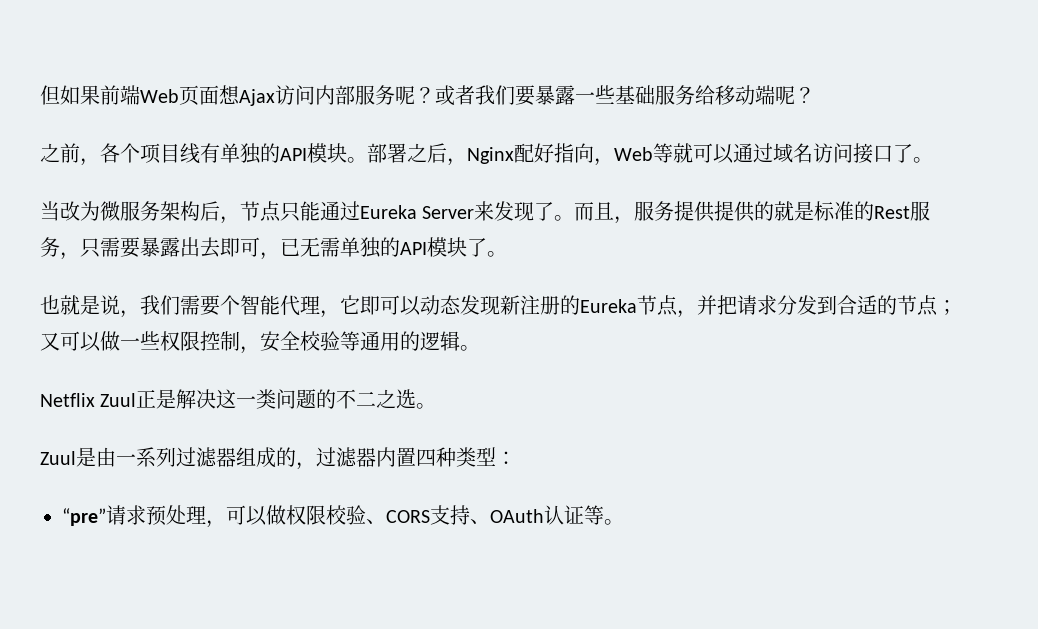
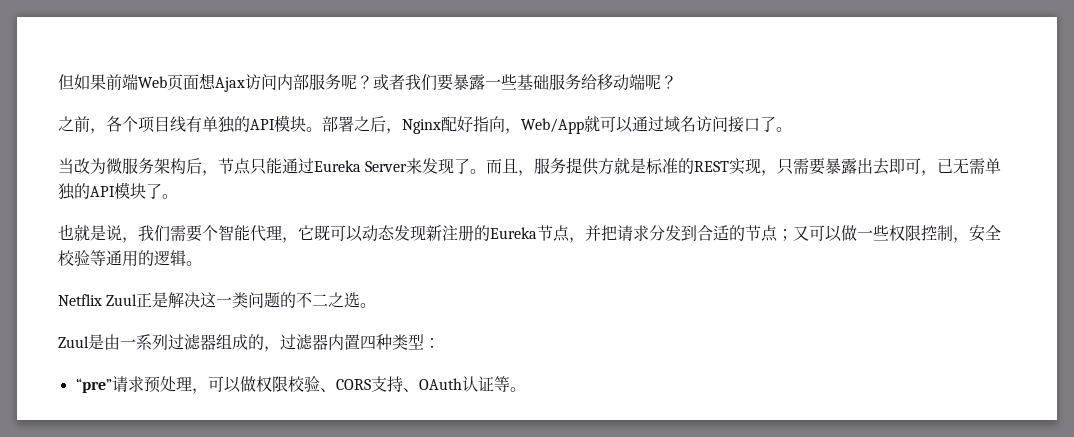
- 部署之后，Nginx配好指向，Web等就可以通过域名访问接口了。
+ 部署之后，Nginx配好指向，Web/App就可以通过域名访问接口了。
- 而且，服务提供提供的就是标准的Rest服务，只需要暴露出去即可，已无需单独的API模块了。
+ 而且，服务提供方就是标准的REST实现，只需要暴露出去即可，已无需单独的API模块了。
- 也就是说，我们需要个智能代理，它即可以动态发现新注册的Eureka节点，并把请求分发到合适的节点；又可以做一些权限控制，安全校验等通用的逻辑。
+ 也就是说，我们需要个智能代理，它既可以动态发现新注册的Eureka节点，并把请求分发到合适的节点；又可以做一些权限控制，安全校验等通用的逻辑。

